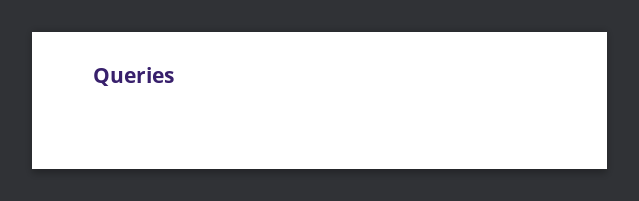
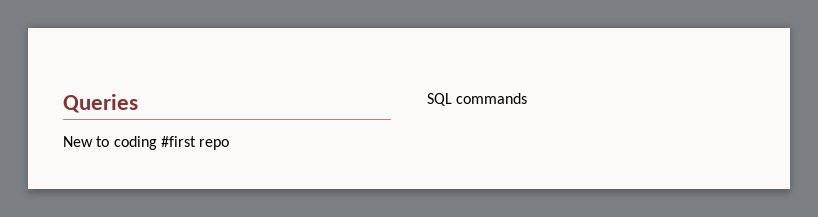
+ New to coding #first repo
+ SQL commands

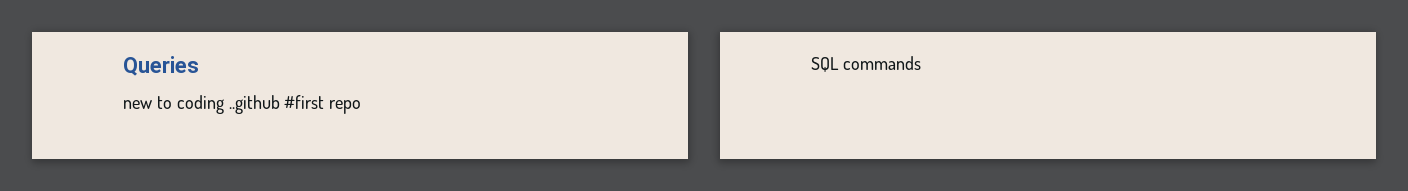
- New to coding #first repo
+ new to coding ..github #first repo

